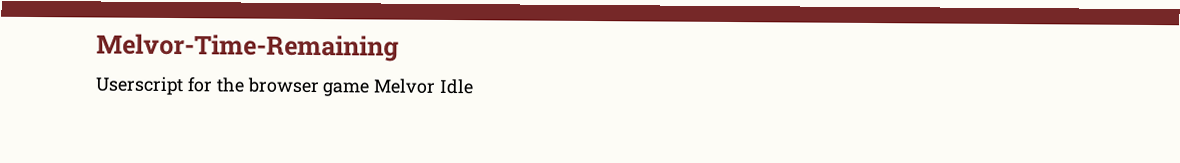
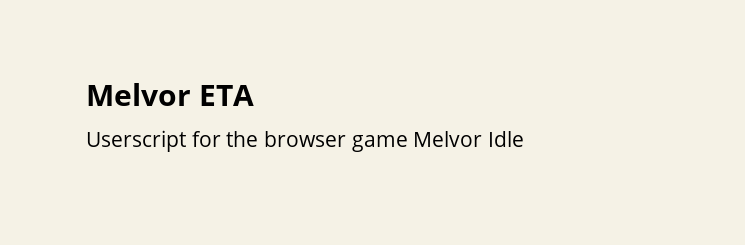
- Melvor-Time-Remaining
+ Melvor ETA

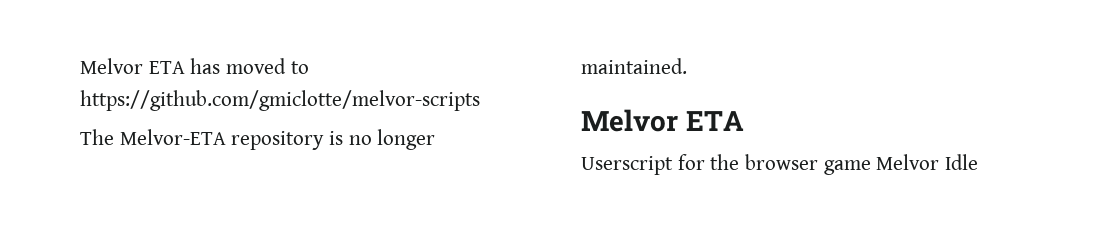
+ Melvor ETA has moved to https://github.com/gmiclotte/melvor-scripts
+ The Melvor-ETA repository is no longer maintained.

